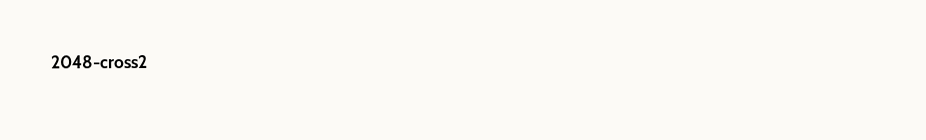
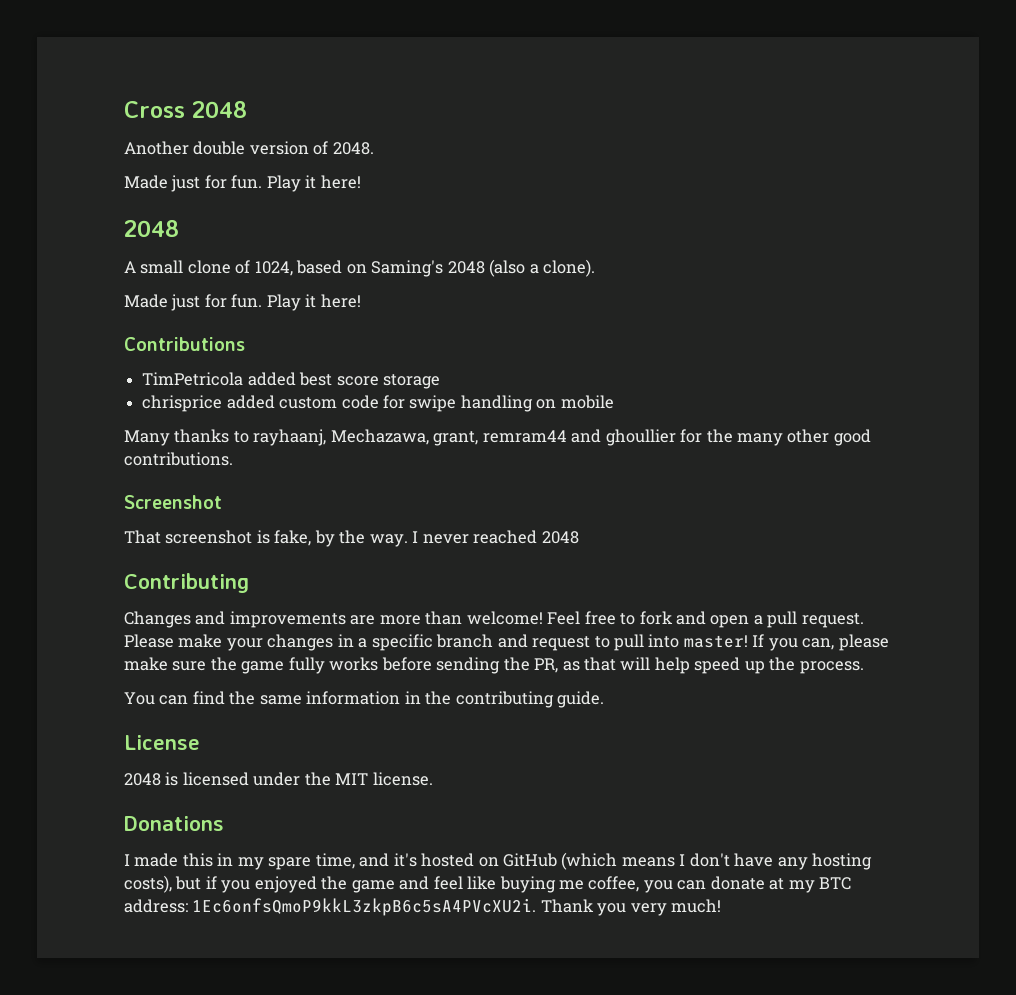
- 2048-cross2
+ Cross 2048
+ Another double version of 2048.
+ Made just for fun. Play it here!
+ 2048
+ A small clone of 1024, based on Saming's 2048 (also a clone).
+ Made just for fun. Play it here!
+ Contributions
+ TimPetricola added best score storage
+ chrisprice added custom code for swipe handling on mobile
+ Many thanks to rayhaanj, Mechazawa, grant, remram44 and ghoullier for the many other good contributions.
+ Screenshot
+ That screenshot is fake, by the way. I never reached 2048
+ Contributing
+ Changes and improvements are more than welcome! Feel free to fork and open a pull request. Please make your changes in a specific branch and request to pull into master! If you can, please make sure the game fully works before sending the PR, as that will help speed up the process.
+ You can find the same information in the contributing guide.
+ License
+ 2048 is licensed under the MIT license.
+ Donations
+ I made this in my spare time, and it's hosted on GitHub (which means I don't have any hosting costs), but if you enjoyed the game and feel like buying me coffee, you can donate at my BTC address: 1Ec6onfsQmoP9kkL3zkpB6c5sA4PVcXU2i. Thank you very much!

